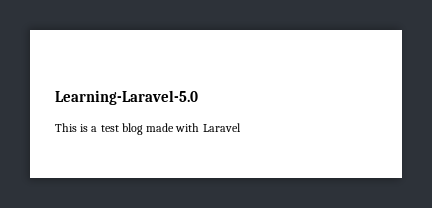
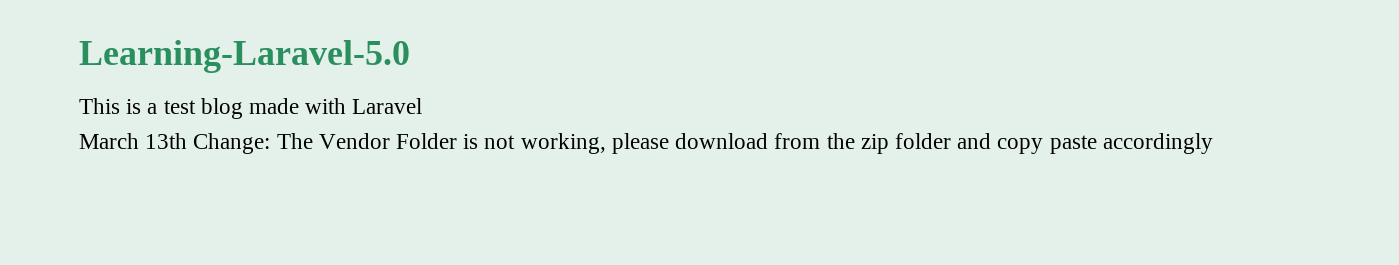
+ March 13th Change: The Vendor Folder is not working, please download from the zip folder and copy paste accordingly

